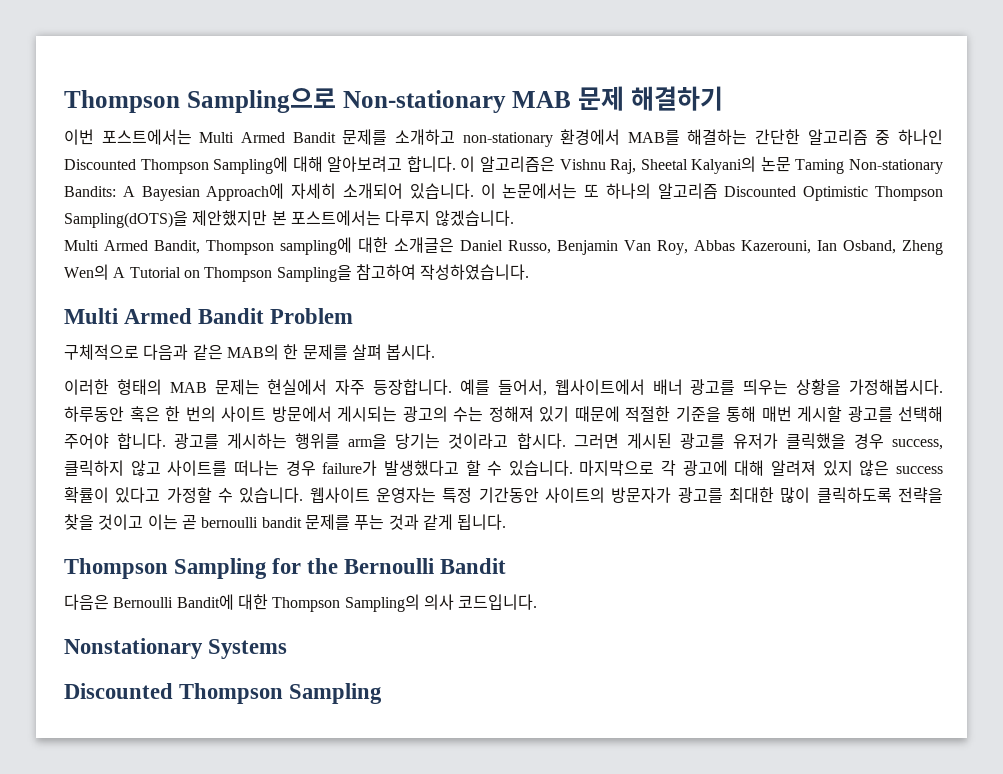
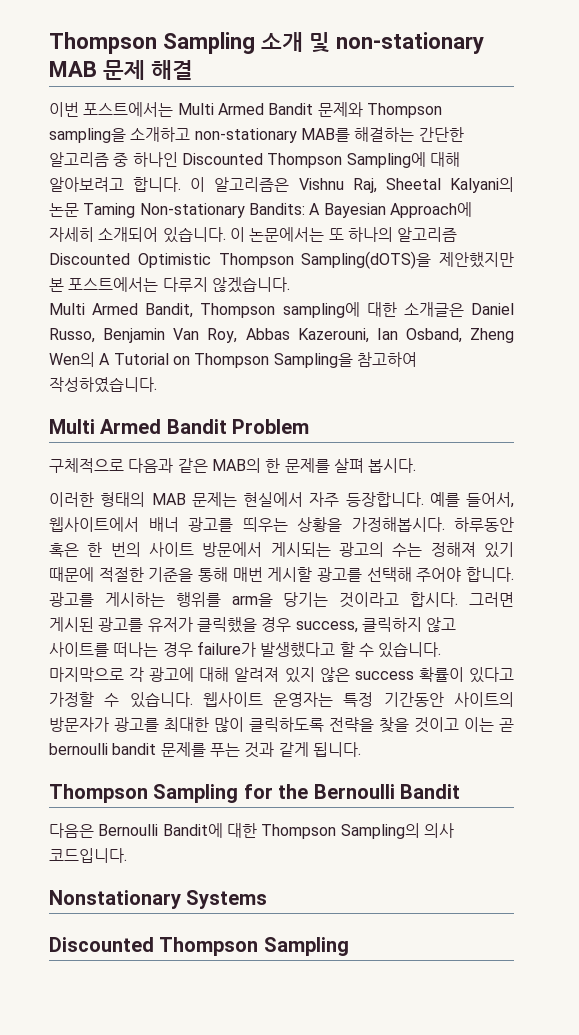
- Thompson Sampling으로 Non-stationary MAB 문제 해결하기
+ Thompson Sampling 소개 및 non-stationary MAB 문제 해결
- 이번 포스트에서는 Multi Armed Bandit 문제를 소개하고 non-stationary 환경에서 MAB를 해결하는 간단한 알고리즘 중 하나인 Discounted Thompson Sampling에 대해 알아보려고 합니다.
+ 이번 포스트에서는 Multi Armed Bandit 문제와 Thompson sampling을 소개하고 non-stationary MAB를 해결하는 간단한 알고리즘 중 하나인 Discounted Thompson Sampling에 대해 알아보려고 합니다.

